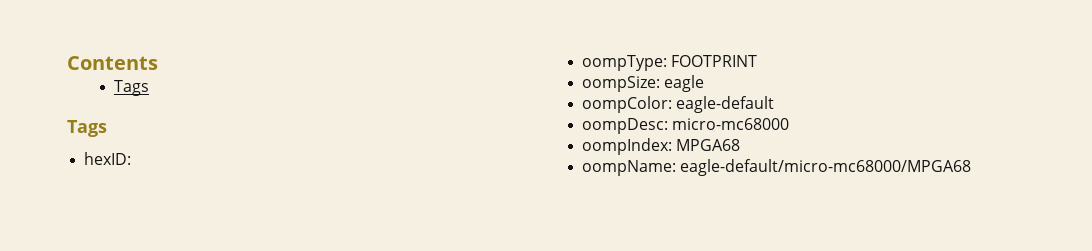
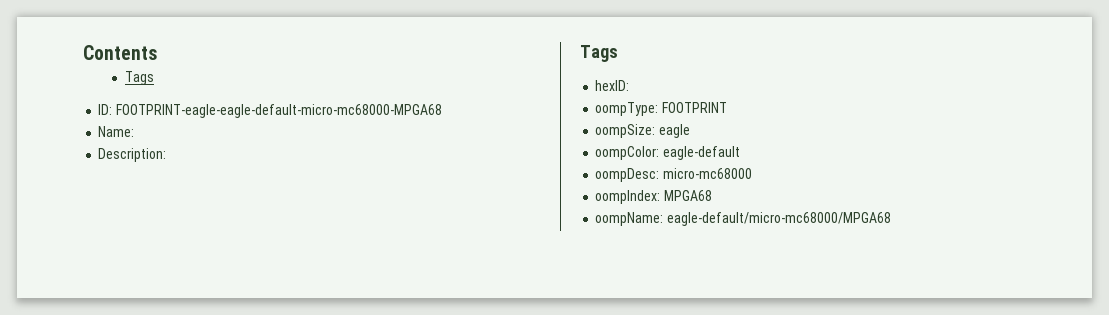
+ ID: FOOTPRINT-eagle-eagle-default-micro-mc68000-MPGA68
+ Name:
+ Description:

